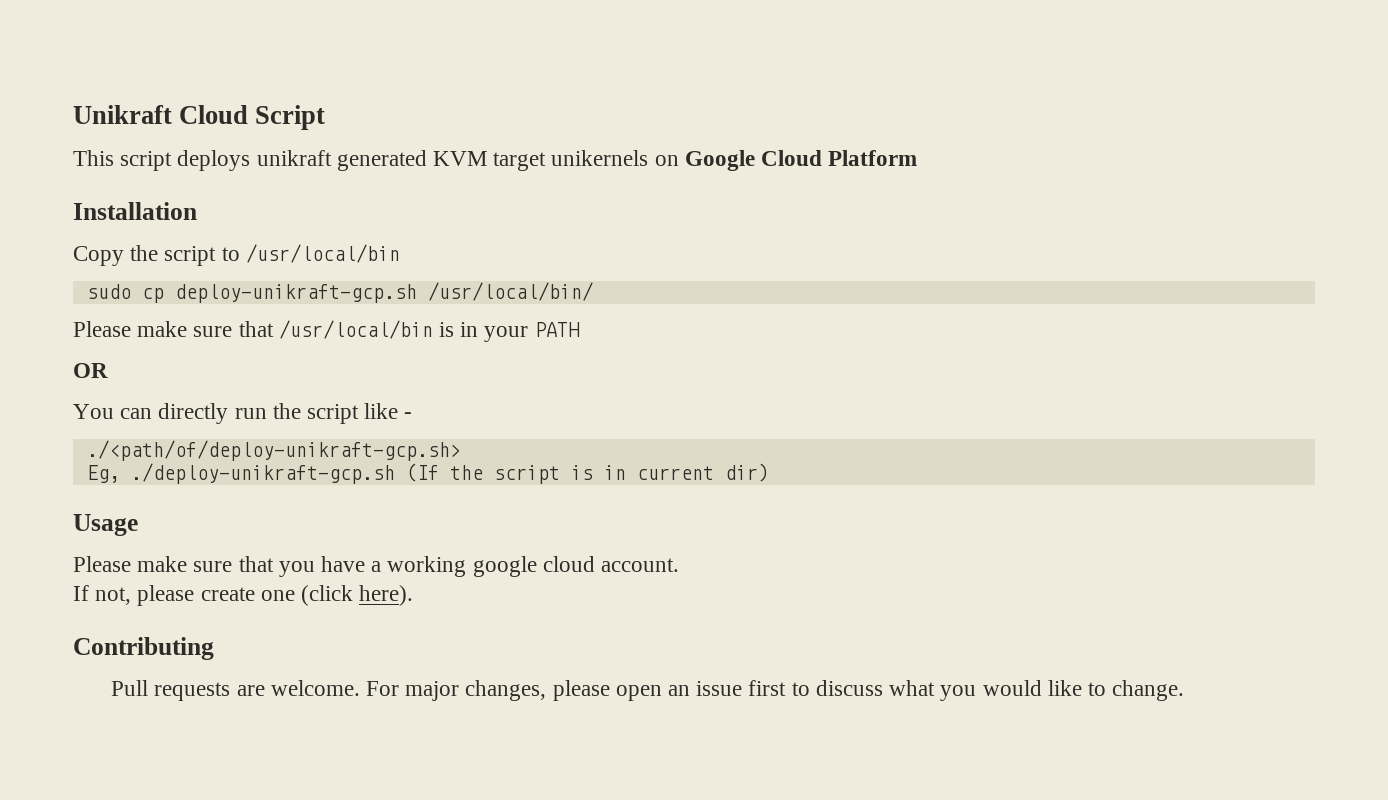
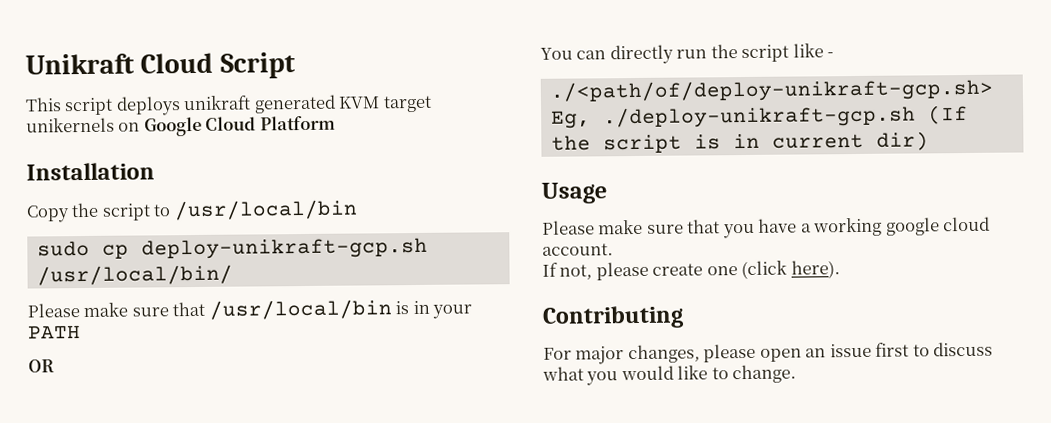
- Pull requests are welcome.

